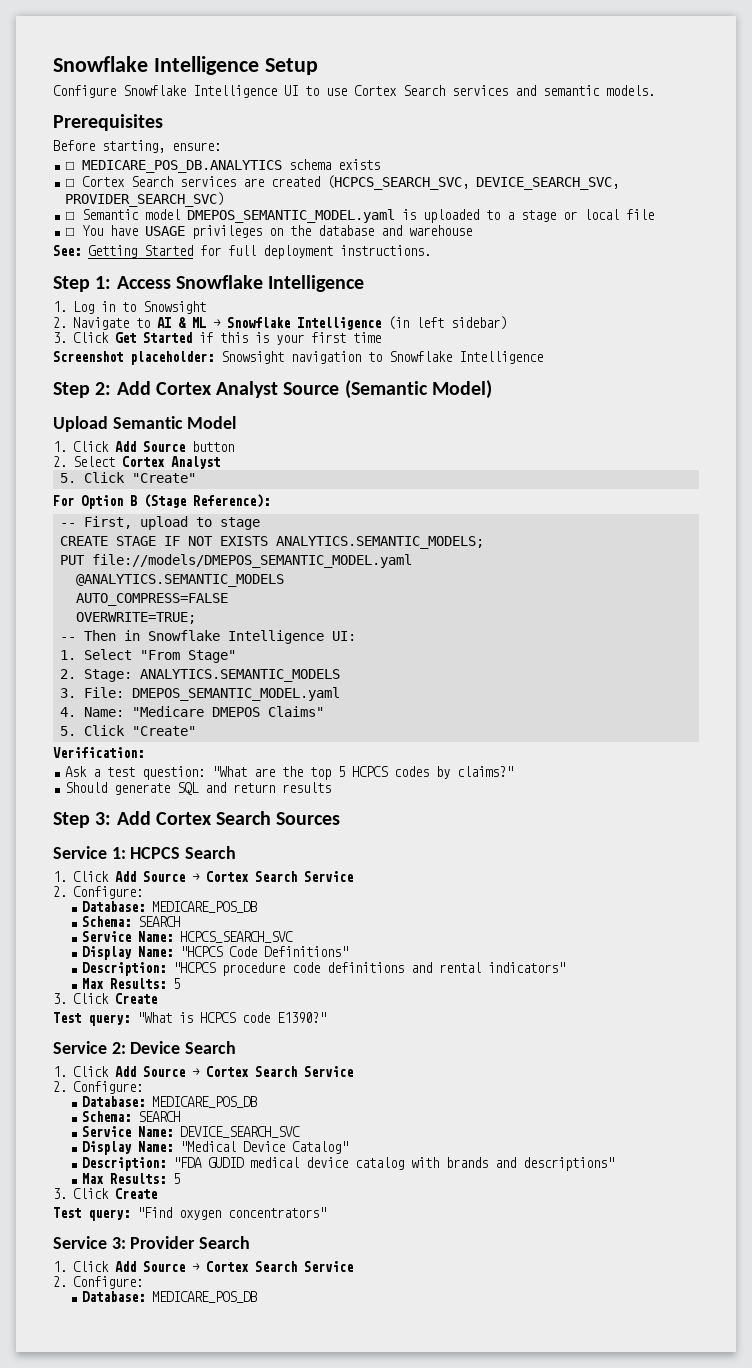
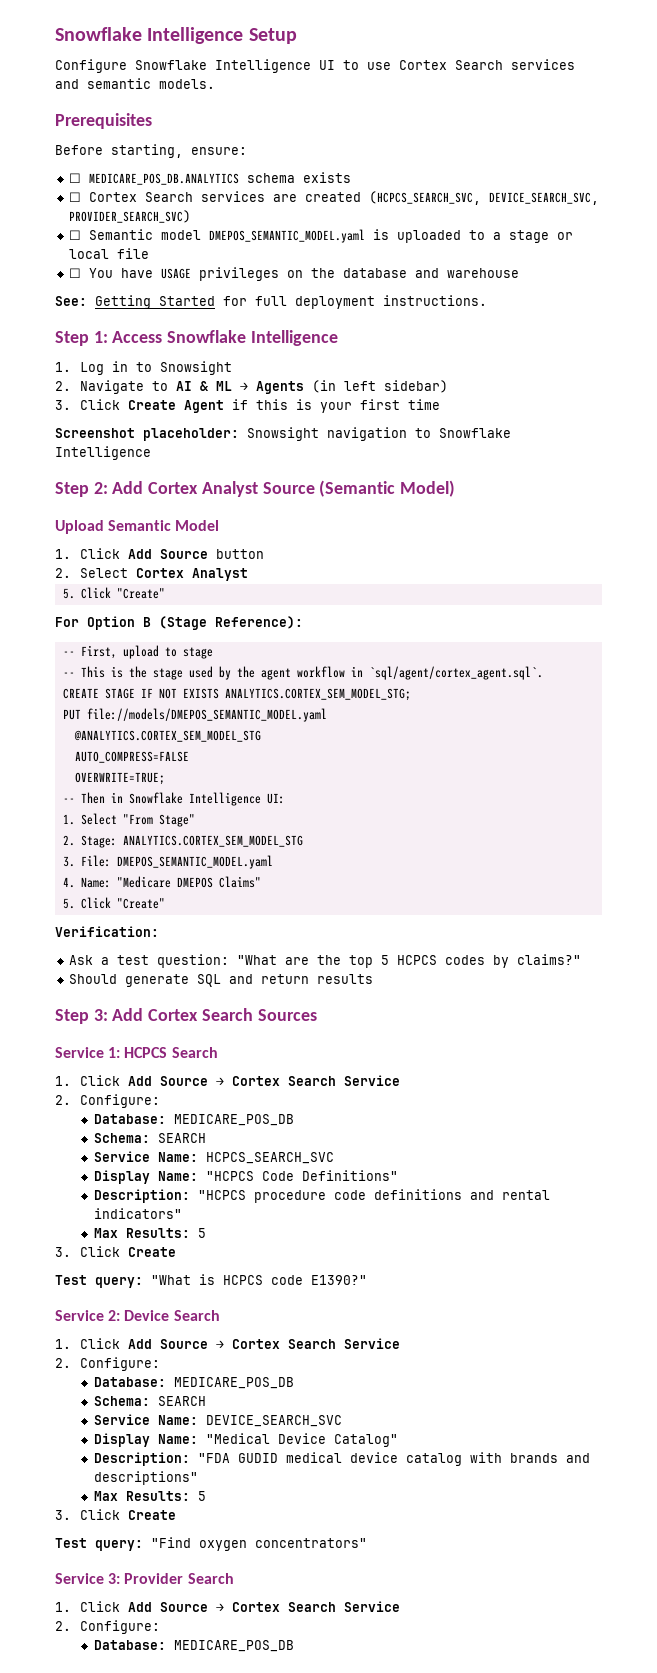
- 2. Navigate to AI & ML → Snowflake Intelligence (in left sidebar)
+ 2. Navigate to AI & ML → Agents (in left sidebar)
- 3. Click Get Started if this is your first time
+ 3. Click Create Agent if this is your first time
+ -- This is the stage used by the agent workflow in `sql/agent/cortex_agent.sql`.
- CREATE STAGE IF NOT EXISTS ANALYTICS.SEMANTIC_MODELS;
+ CREATE STAGE IF NOT EXISTS ANALYTICS.CORTEX_SEM_MODEL_STG;
- @ANALYTICS.SEMANTIC_MODELS
+ @ANALYTICS.CORTEX_SEM_MODEL_STG
- 2. Stage: ANALYTICS.SEMANTIC_MODELS
+ 2. Stage: ANALYTICS.CORTEX_SEM_MODEL_STG

